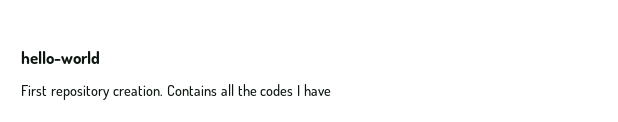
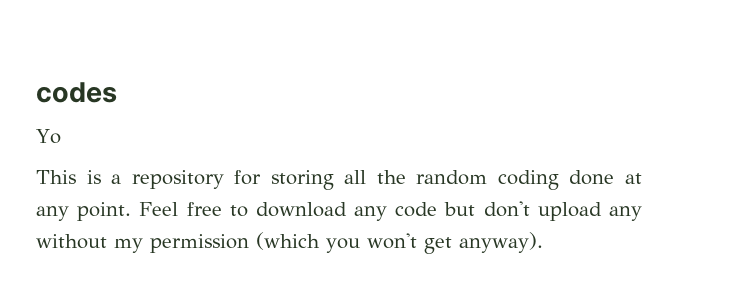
- hello-world
- First repository creation. Contains all the codes I have
+ codes
+ Yo
+ This is a repository for storing all the random coding done at any point. Feel free to download any code but don't upload any without my permission (which you won't get anyway).

